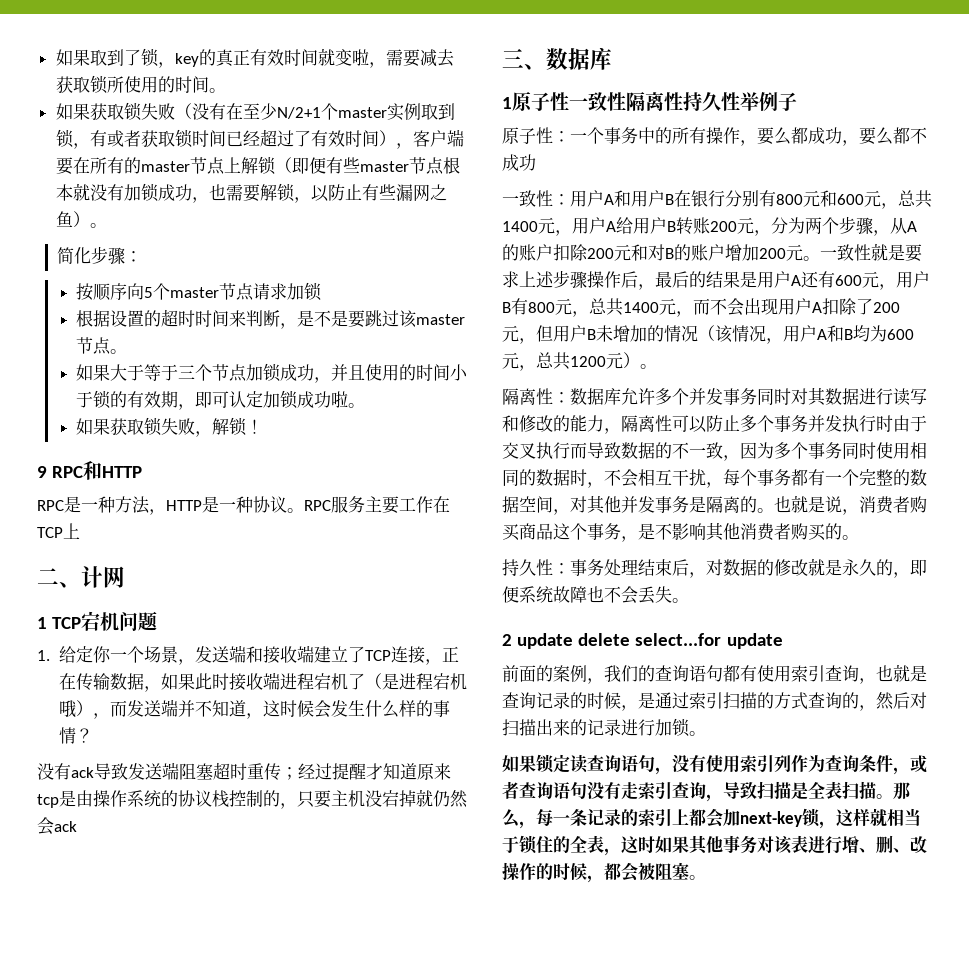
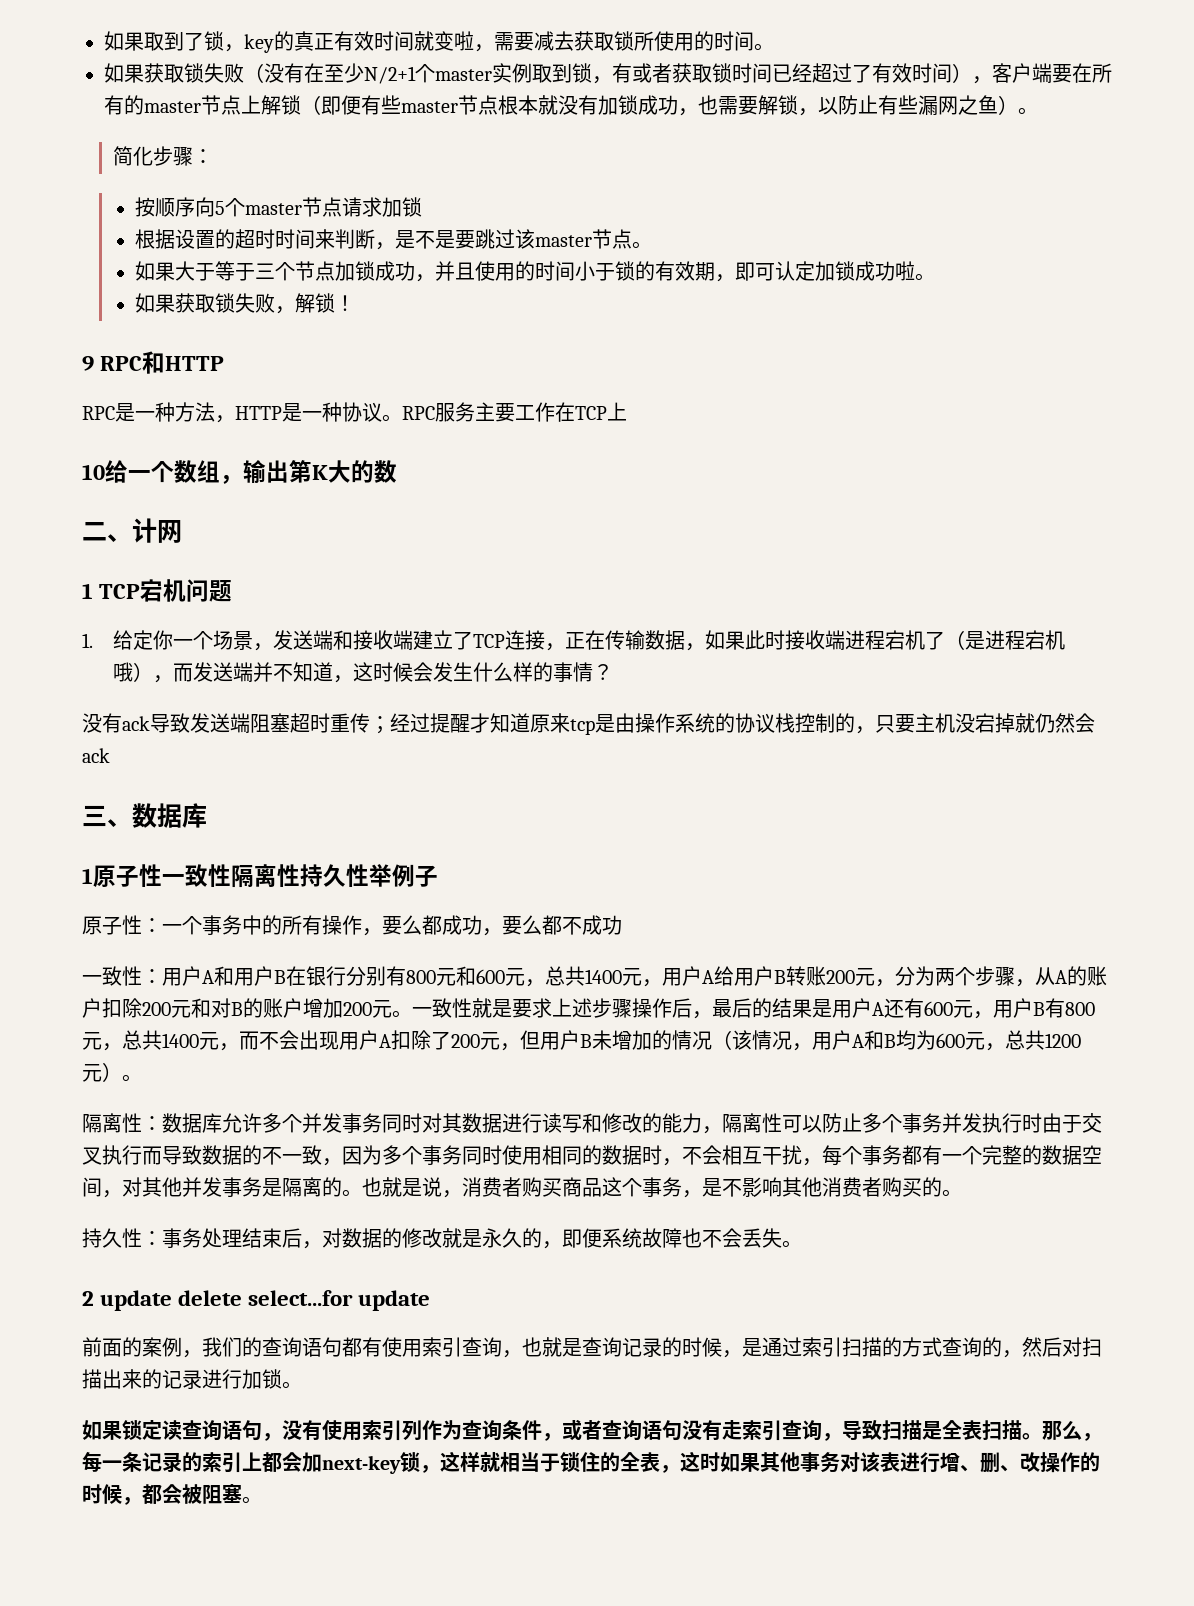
+ 10给一个数组，输出第K大的数

